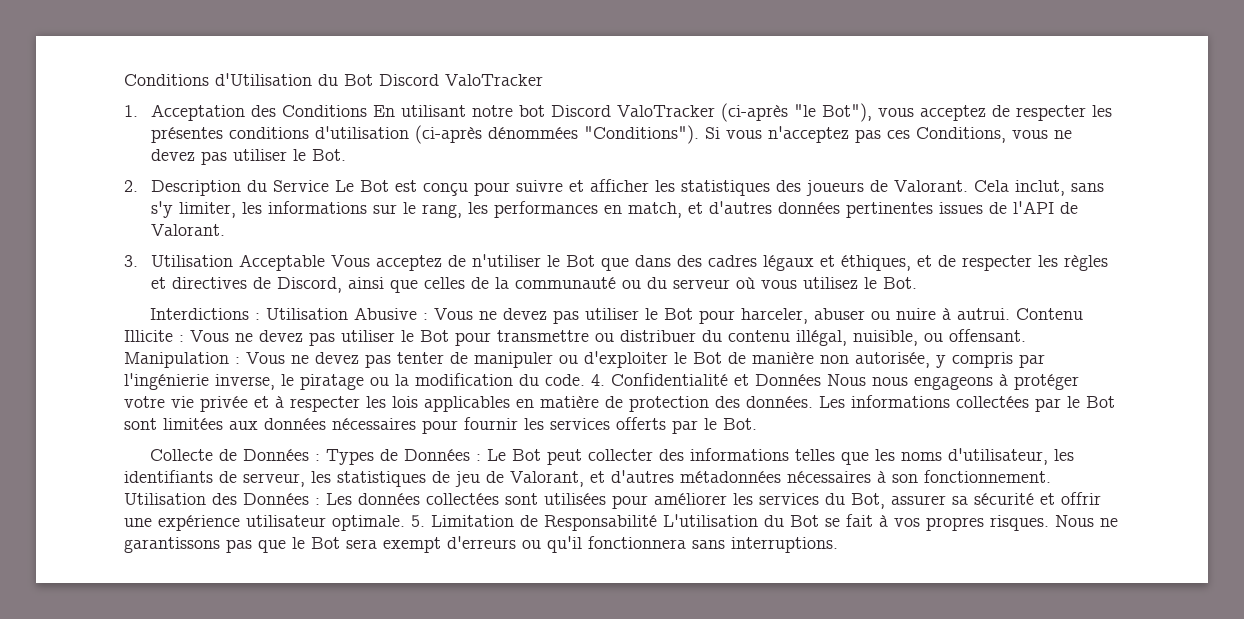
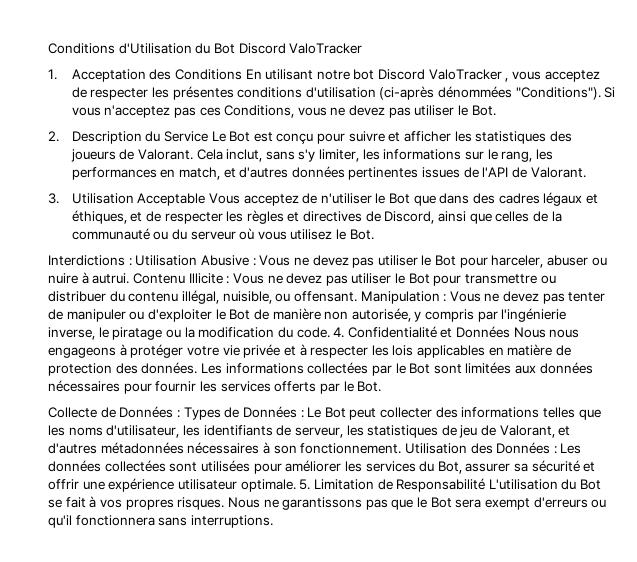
- 1. Acceptation des Conditions En utilisant notre bot Discord ValoTracker (ci-après "le Bot"), vous acceptez de respecter les présentes conditions d'utilisation (ci-après dénommées "Conditions").
+ 1. Acceptation des Conditions En utilisant notre bot Discord ValoTracker , vous acceptez de respecter les présentes conditions d'utilisation (ci-après dénommées "Conditions").

